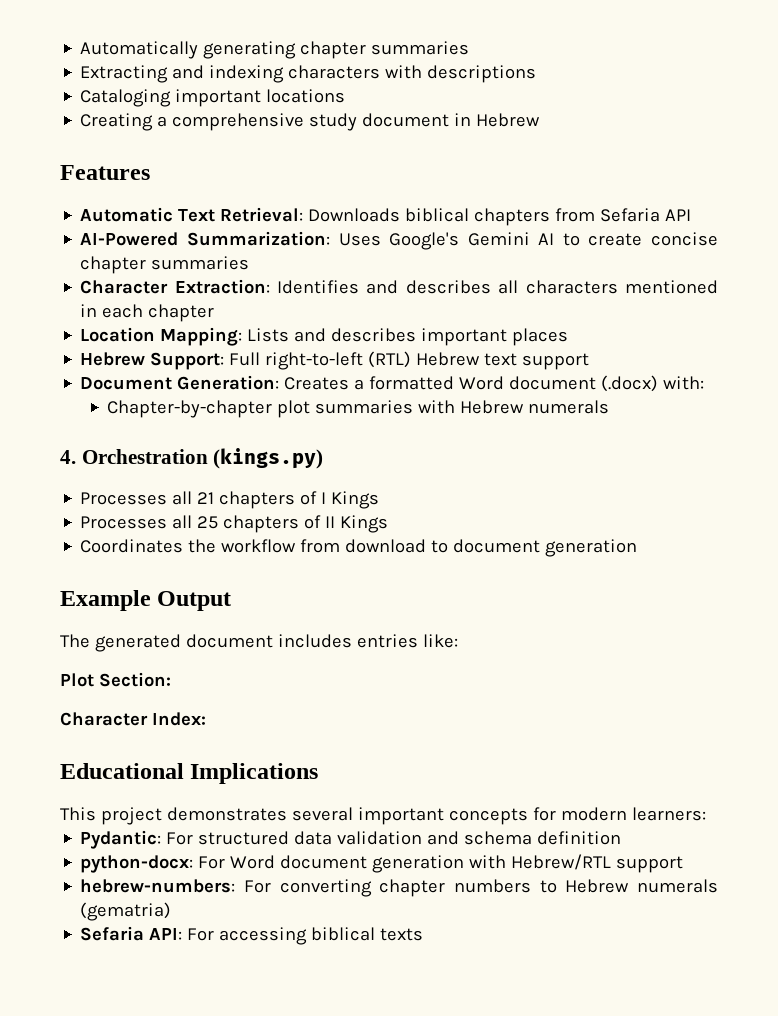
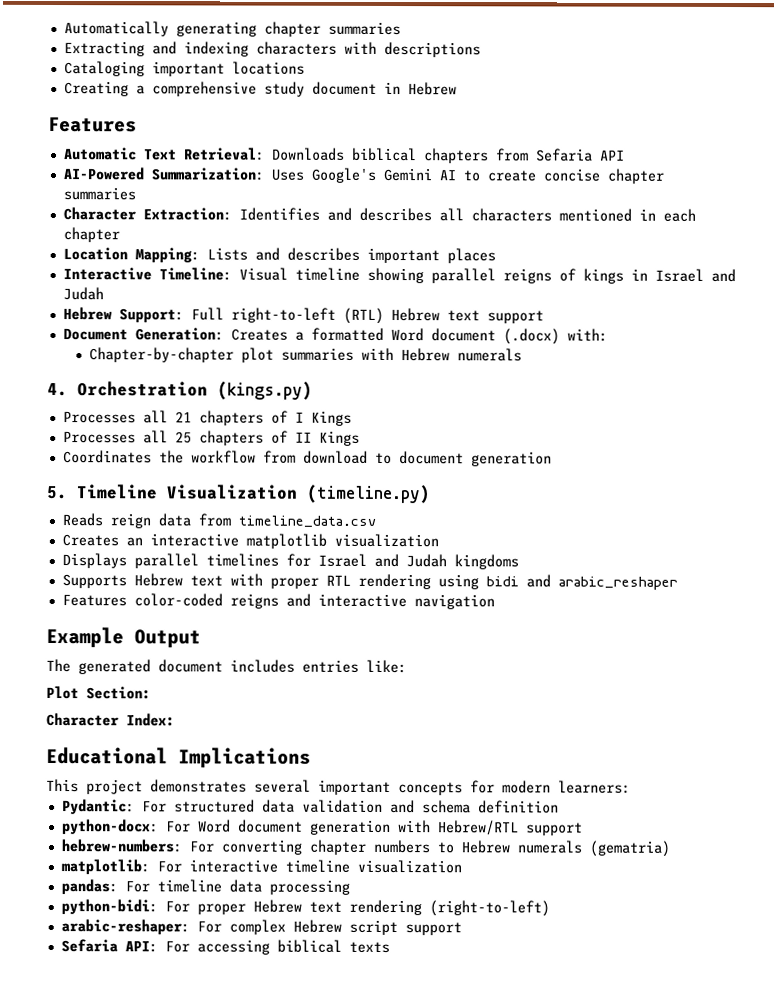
+ Interactive Timeline: Visual timeline showing parallel reigns of kings in Israel and Judah
+ 5. Timeline Visualization (timeline.py)
+ Reads reign data from timeline_data.csv
+ Creates an interactive matplotlib visualization
+ Displays parallel timelines for Israel and Judah kingdoms
+ Supports Hebrew text with proper RTL rendering using bidi and arabic_reshaper
+ Features color-coded reigns and interactive navigation
+ matplotlib: For interactive timeline visualization
+ pandas: For timeline data processing
+ python-bidi: For proper Hebrew text rendering (right-to-left)
+ arabic-reshaper: For complex Hebrew script support

